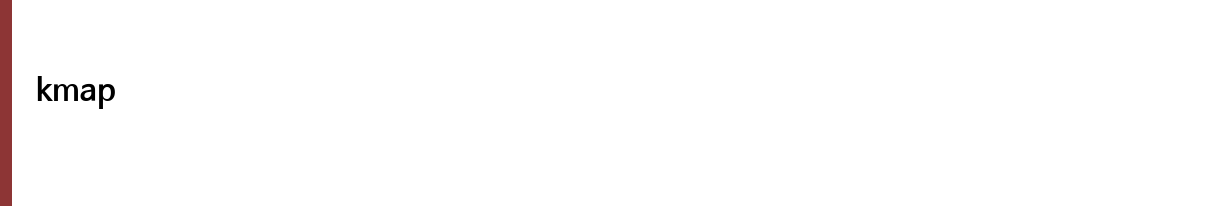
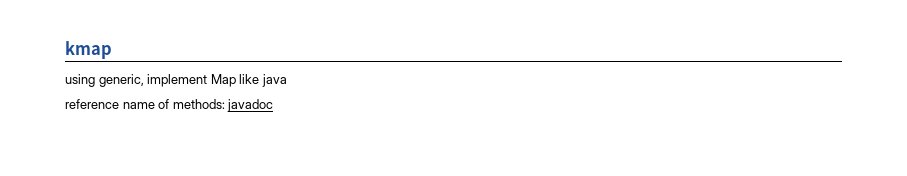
+ using generic, implement Map like java
+ reference name of methods: javadoc

